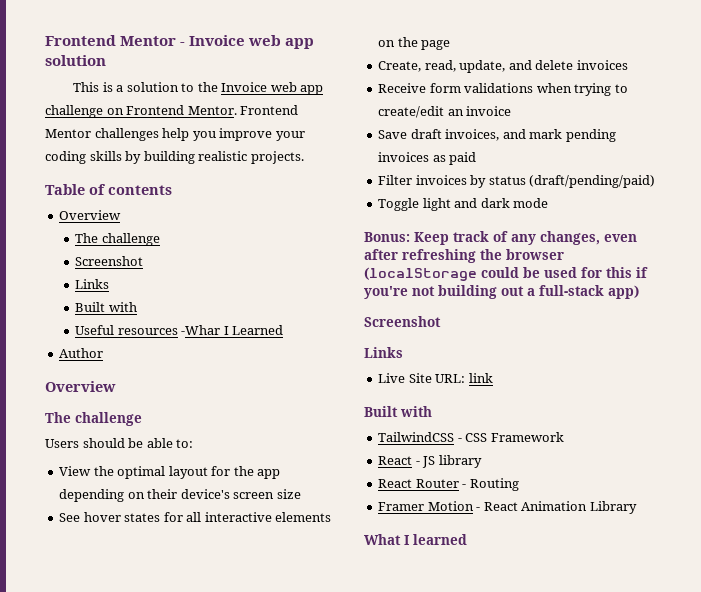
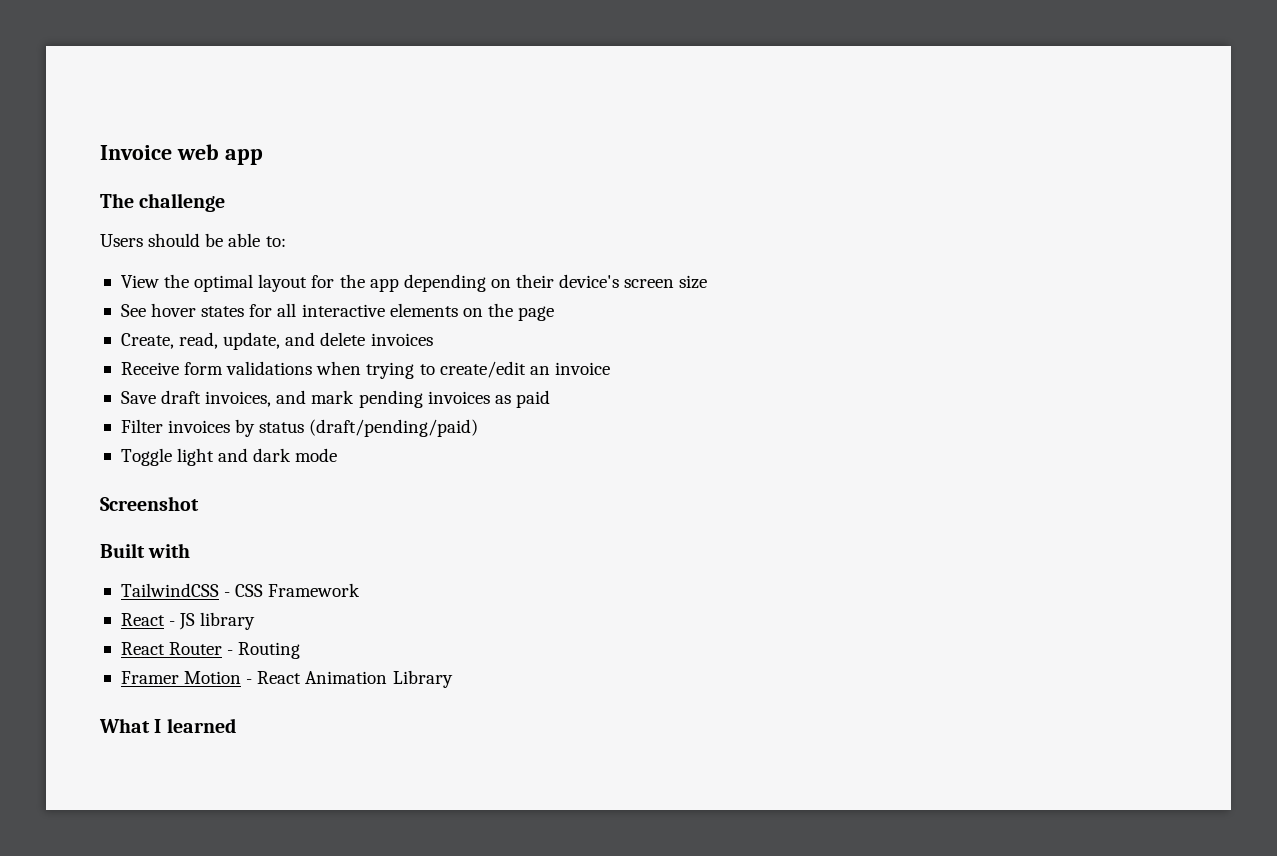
- Frontend Mentor - Invoice web app solution
- This is a solution to the Invoice web app challenge on Frontend Mentor. Frontend Mentor challenges help you improve your coding skills by building realistic projects.
- Table of contents
- Overview
- The challenge
- Screenshot
- Links
- Built with
- Useful resources -Whar I Learned
- Author
- Overview
+ Invoice web app
- Bonus: Keep track of any changes, even after refreshing the browser (localStorage could be used for this if you're not building out a full-stack app)
  Screenshot
- Links
- Live Site URL: link

